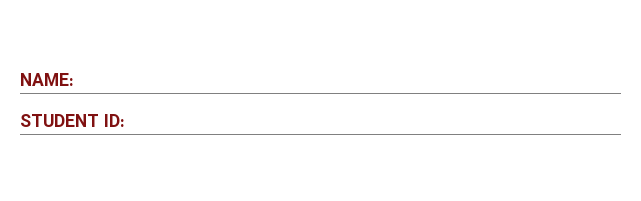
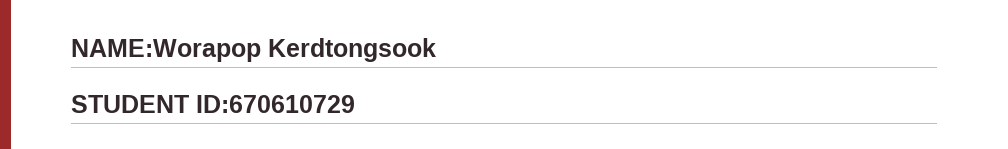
- NAME:
+ NAME:Worapop Kerdtongsook
- STUDENT ID:
+ STUDENT ID:670610729

